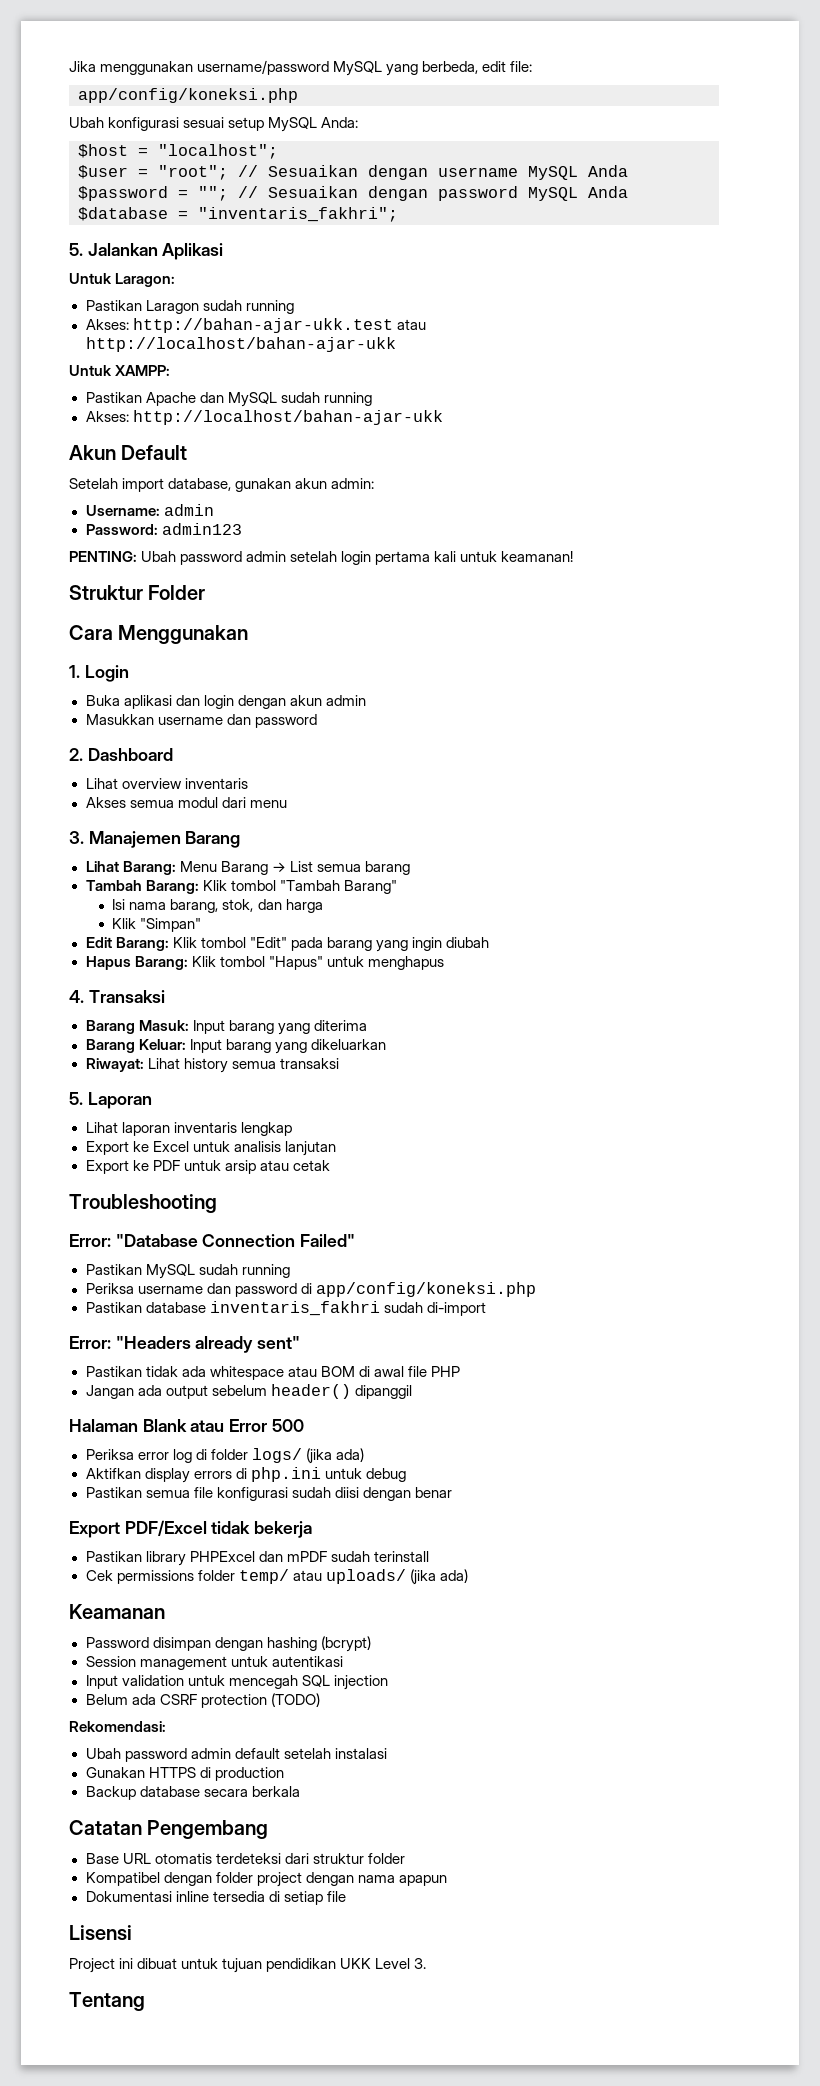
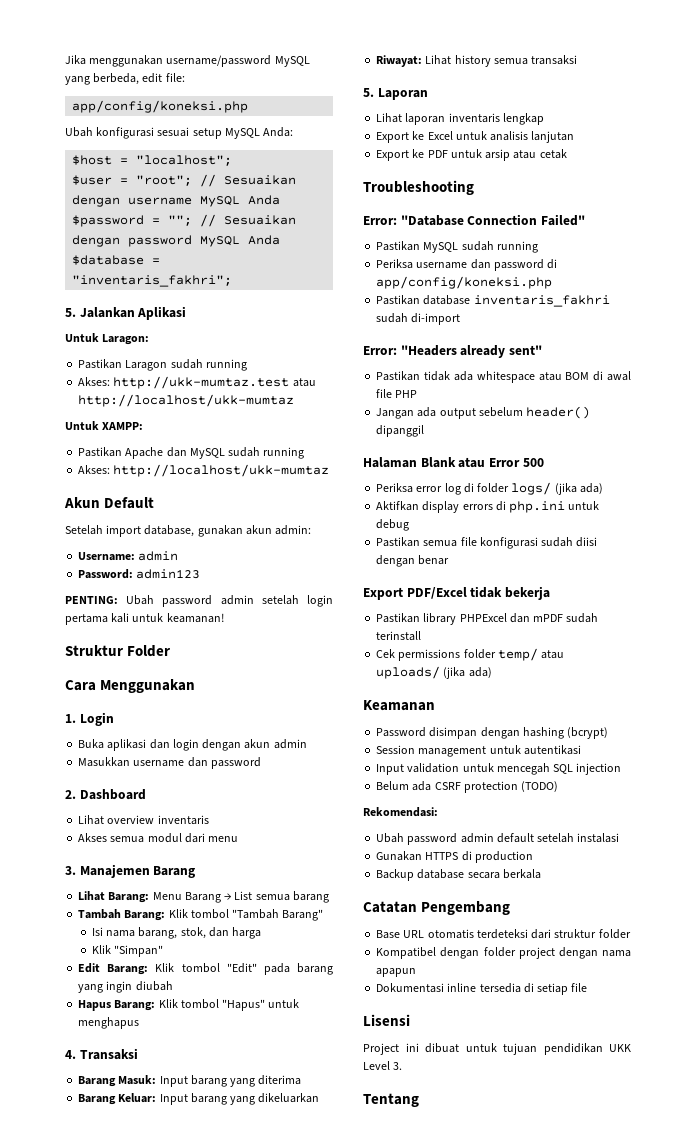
- Akses: http://bahan-ajar-ukk.test atau http://localhost/bahan-ajar-ukk
+ Akses: http://ukk-mumtaz.test atau http://localhost/ukk-mumtaz
- Akses: http://localhost/bahan-ajar-ukk
+ Akses: http://localhost/ukk-mumtaz

